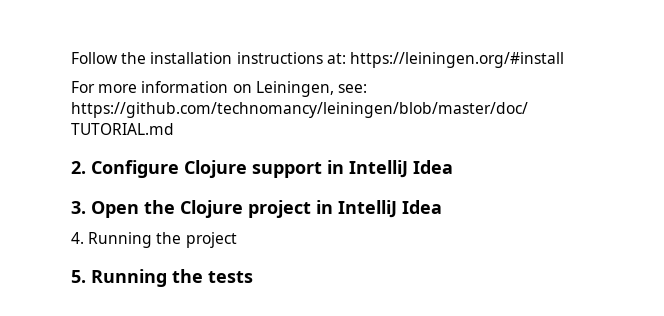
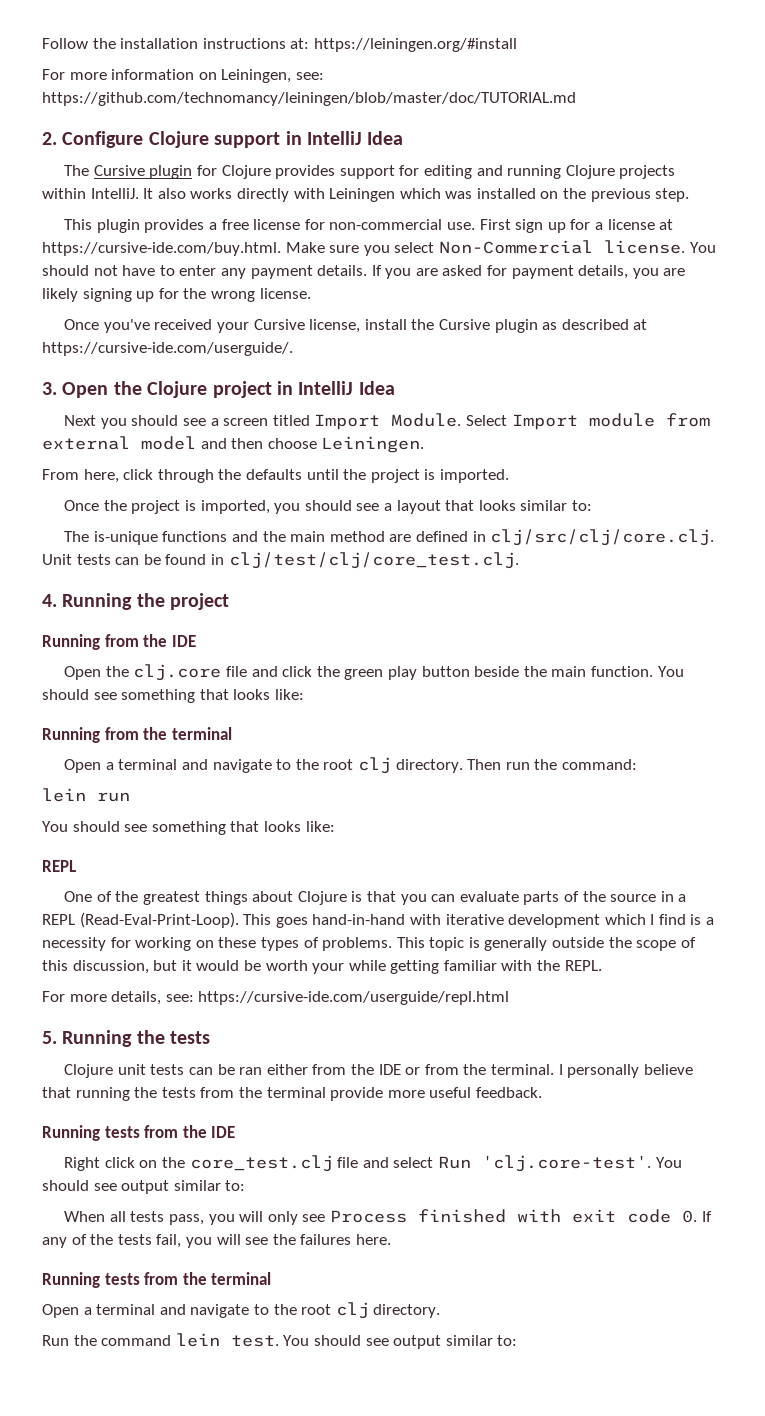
+ The Cursive plugin for Clojure provides support for editing and running Clojure projects within IntelliJ. It also works directly with Leiningen which was installed on the previous step.
+ This plugin provides a free license for non-commercial use. First sign up for a license at https://cursive-ide.com/buy.html. Make sure you select Non-Commercial license. You should not have to enter any payment details. If you are asked for payment details, you are likely signing up for the wrong license.
+ Once you've received your Cursive license, install the Cursive plugin as described at https://cursive-ide.com/userguide/.
+ Next you should see a screen titled Import Module. Select Import module from external model and then choose Leiningen.
+ From here, click through the defaults until the project is imported.
+ Once the project is imported, you should see a layout that looks similar to:
+ The is-unique functions and the main method are defined in clj/src/clj/core.clj. Unit tests can be found in clj/test/clj/core_test.clj.
  4. Running the project
+ Running from the IDE
+ Open the clj.core file and click the green play button beside the main function. You should see something that looks like:
+ Running from the terminal
+ Open a terminal and navigate to the root clj directory. Then run the command:
+ lein run
+ You should see something that looks like:
+ REPL
+ One of the greatest things about Clojure is that you can evaluate parts of the source in a REPL (Read-Eval-Print-Loop). This goes hand-in-hand with iterative development which I find is a necessity for working on these types of problems. This topic is generally outside the scope of this discussion, but it would be worth your while getting familiar with the REPL.
+ For more details, see: https://cursive-ide.com/userguide/repl.html
  5. Running the tests
+ Clojure unit tests can be ran either from the IDE or from the terminal. I personally believe that running the tests from the terminal provide more useful feedback.
+ Running tests from the IDE
+ Right click on the core_test.clj file and select Run 'clj.core-test'. You should see output similar to:
+ When all tests pass, you will only see Process finished with exit code 0. If any of the tests fail, you will see the failures here.
+ Running tests from the terminal
+ Open a terminal and navigate to the root clj directory.
+ Run the command lein test. You should see output similar to:

